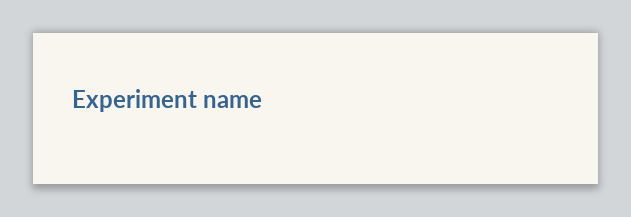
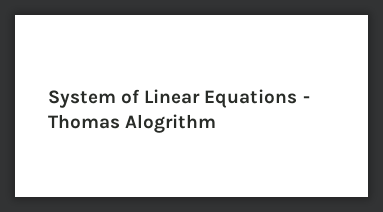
- Experiment name
+ System of Linear Equations - Thomas Alogrithm

